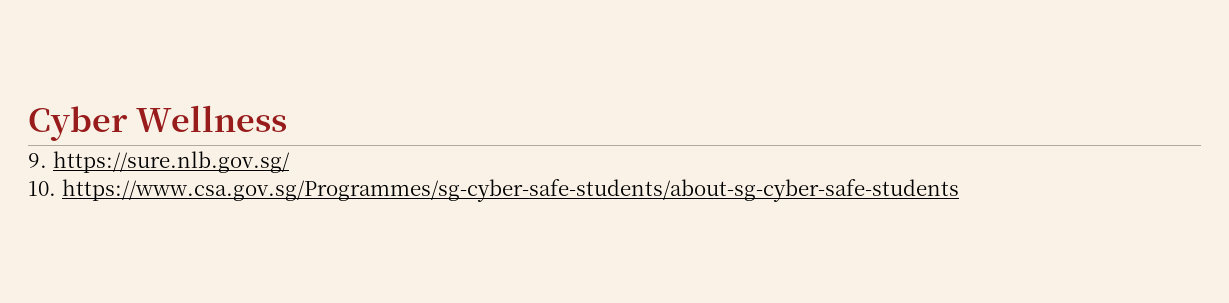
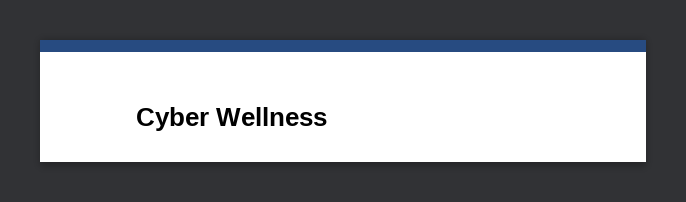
- 9. https://sure.nlb.gov.sg/
- 10. https://www.csa.gov.sg/Programmes/sg-cyber-safe-students/about-sg-cyber-safe-students

